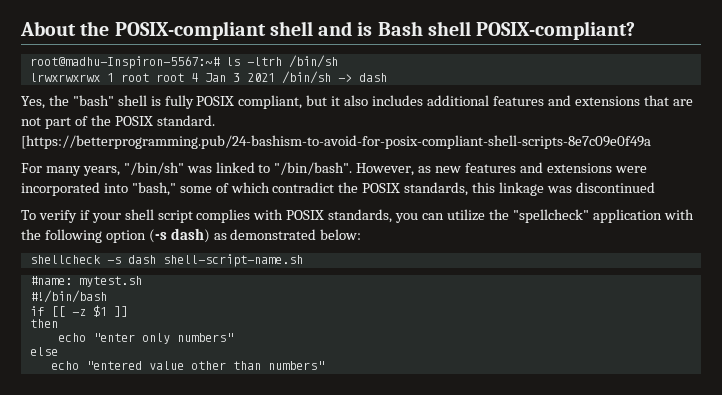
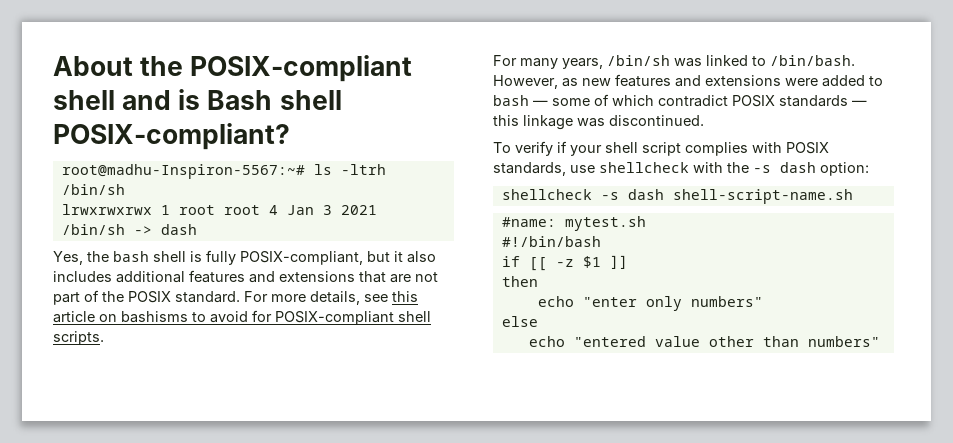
- Yes, the "bash" shell is fully POSIX compliant, but it also includes additional features and extensions that are not part of the POSIX standard.
+ Yes, the bash shell is fully POSIX-compliant, but it also includes additional features and extensions that are not part of the POSIX standard.
- [https://betterprogramming.pub/24-bashism-to-avoid-for-posix-compliant-shell-scripts-8e7c09e0f49a
+ For more details, see this article on bashisms to avoid for POSIX-compliant shell scripts.
- For many years, "/bin/sh" was linked to "/bin/bash".
+ For many years, /bin/sh was linked to /bin/bash.
- However, as new features and extensions were incorporated into "bash," some of which contradict the POSIX standards, this linkage was discontinued
+ However, as new features and extensions were added to bash — some of which contradict POSIX standards — this linkage was discontinued.
- To verify if your shell script complies with POSIX standards, you can utilize the "spellcheck" application with the following option (-s dash) as demonstrated below:
+ To verify if your shell script complies with POSIX standards, use shellcheck with the -s dash option:

